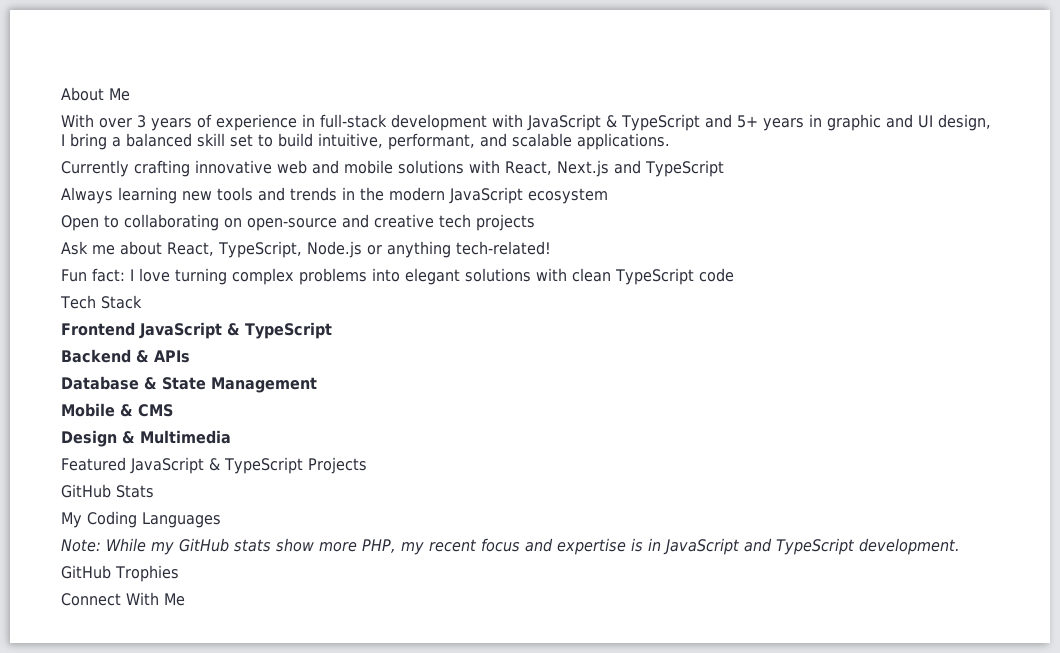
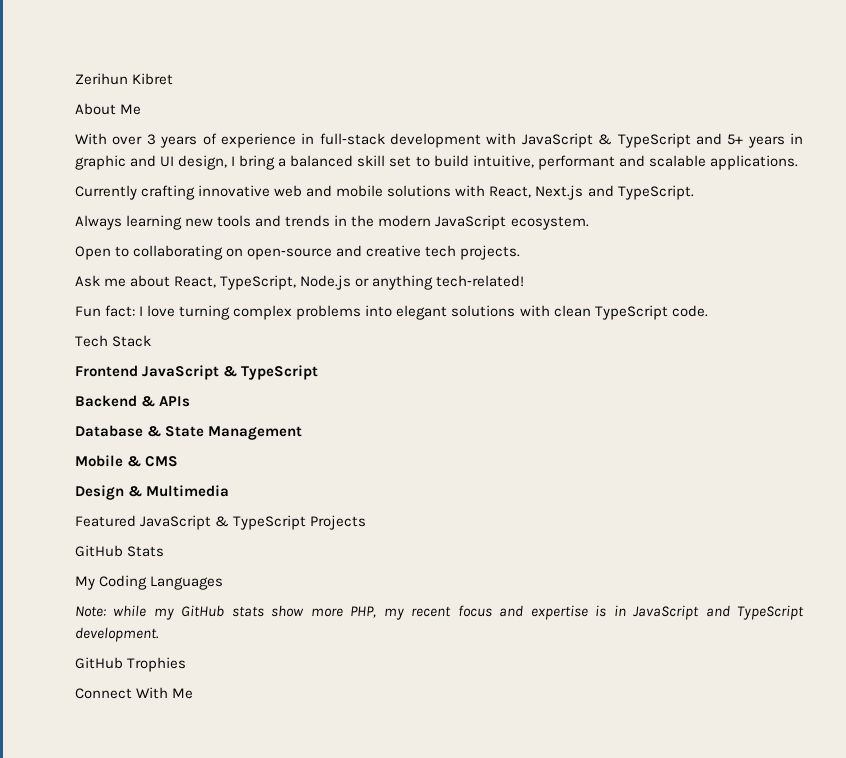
+ Zerihun Kibret
- With over 3 years of experience in full‑stack development with JavaScript & TypeScript and 5+ years in graphic and UI design, I bring a balanced skill set to build intuitive, performant, and scalable applications.
+ With over 3 years of experience in full‑stack development with JavaScript & TypeScript and 5+ years in graphic and UI design, I bring a balanced skill set to build intuitive, performant and scalable applications.
- Currently crafting innovative web and mobile solutions with React, Next.js and TypeScript
+ Currently crafting innovative web and mobile solutions with React, Next.js and TypeScript.
- Always learning new tools and trends in the modern JavaScript ecosystem
+ Always learning new tools and trends in the modern JavaScript ecosystem.
- Open to collaborating on open‑source and creative tech projects
+ Open to collaborating on open‑source and creative tech projects.
- Fun fact: I love turning complex problems into elegant solutions with clean TypeScript code
+ Fun fact: I love turning complex problems into elegant solutions with clean TypeScript code.
- Note: While my GitHub stats show more PHP, my recent focus and expertise is in JavaScript and TypeScript development.
+ Note: while my GitHub stats show more PHP, my recent focus and expertise is in JavaScript and TypeScript development.

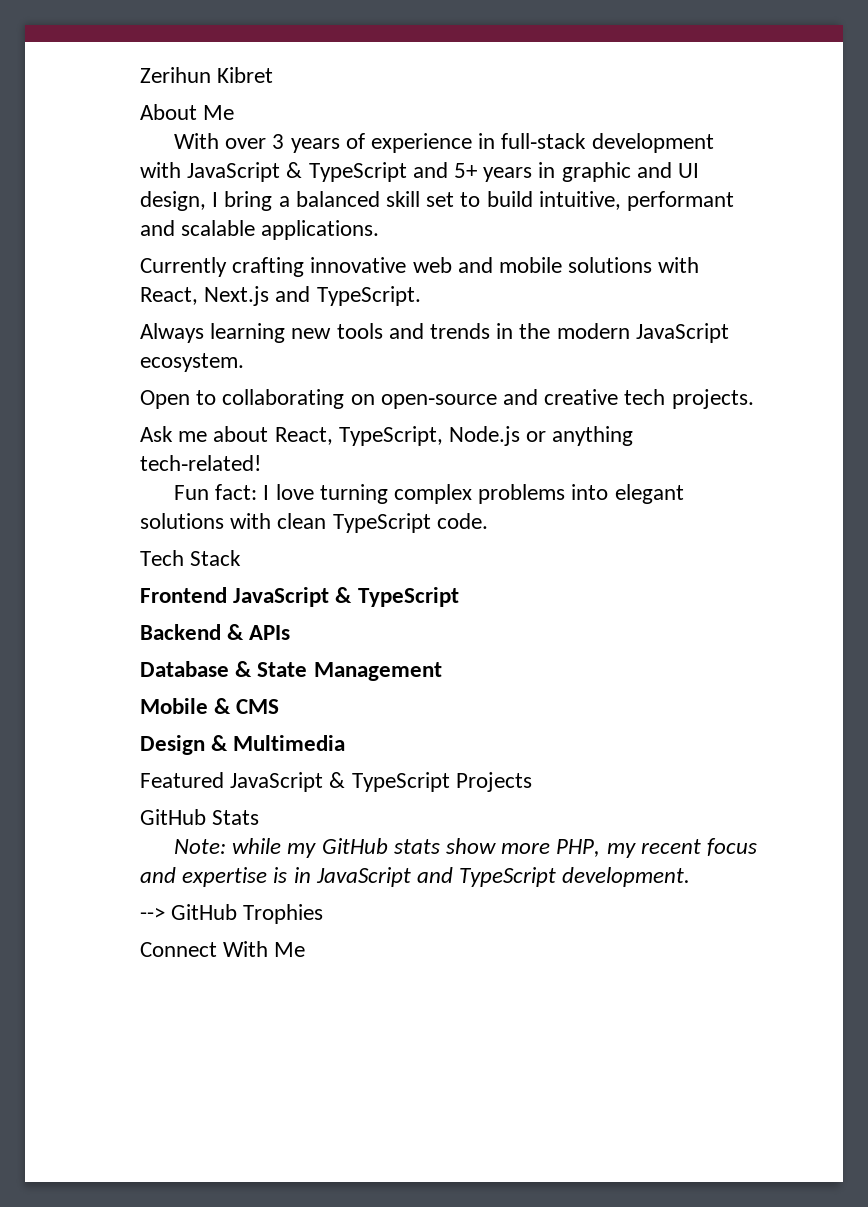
- My Coding Languages
- GitHub Trophies
+ --> GitHub Trophies

